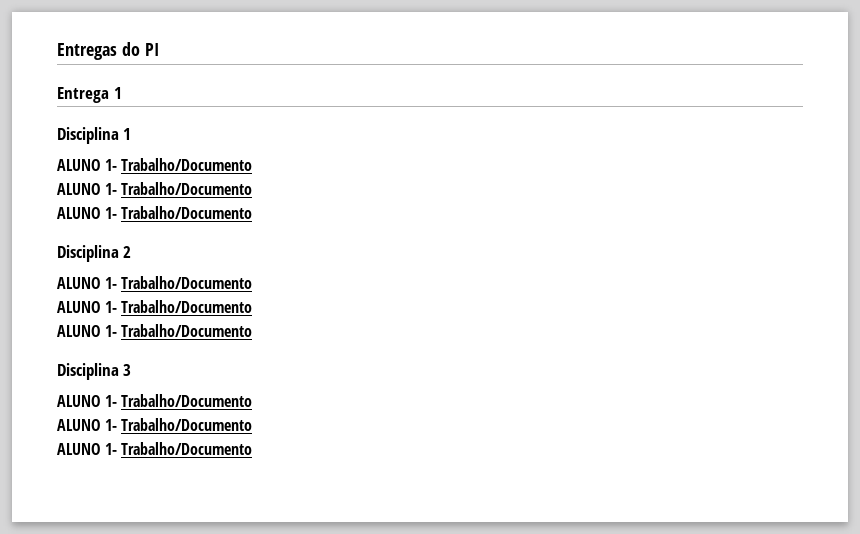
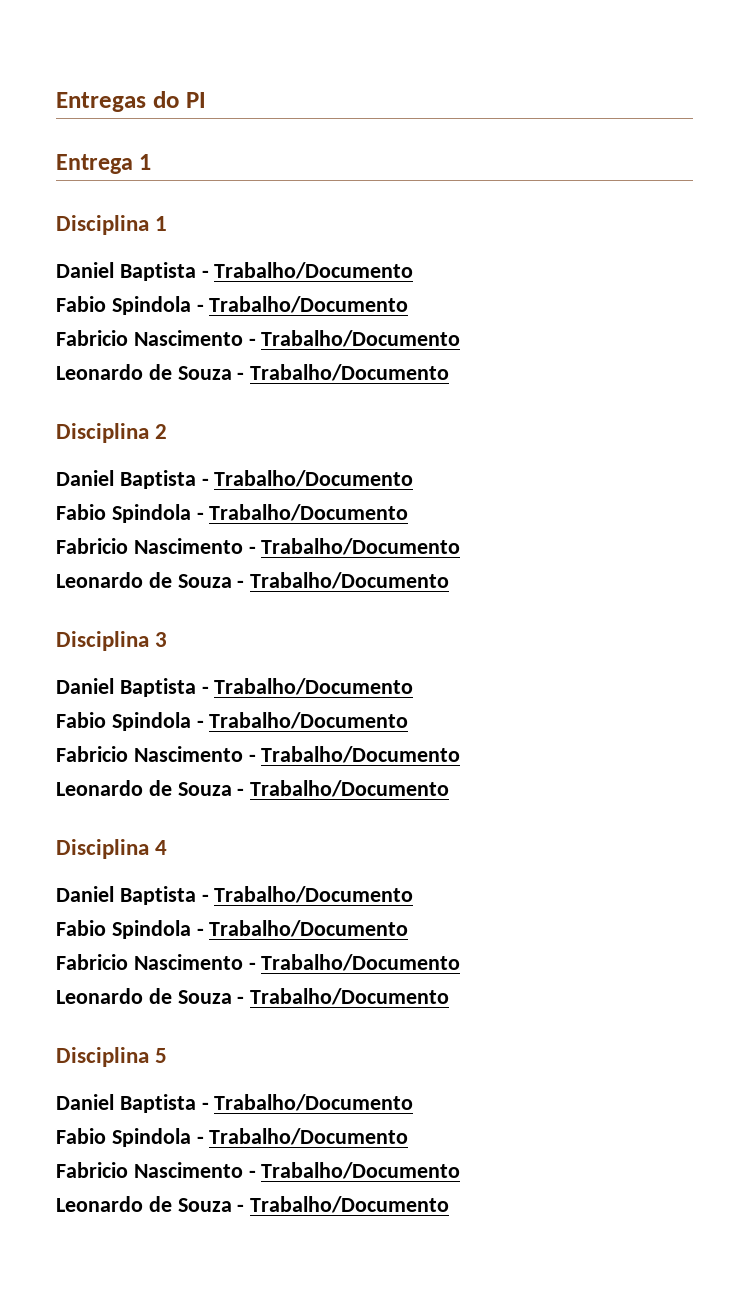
  Disciplina 1
- ALUNO 1- Trabalho/Documento
- ALUNO 1- Trabalho/Documento
- ALUNO 1- Trabalho/Documento
+ Daniel Baptista - Trabalho/Documento
+ Fabio Spindola - Trabalho/Documento
+ Fabricio Nascimento - Trabalho/Documento
+ Leonardo de Souza - Trabalho/Documento
  Disciplina 2
- ALUNO 1- Trabalho/Documento
- ALUNO 1- Trabalho/Documento
- ALUNO 1- Trabalho/Documento
+ Daniel Baptista - Trabalho/Documento
+ Fabio Spindola - Trabalho/Documento
+ Fabricio Nascimento - Trabalho/Documento
+ Leonardo de Souza - Trabalho/Documento
  Disciplina 3
- ALUNO 1- Trabalho/Documento
- ALUNO 1- Trabalho/Documento
- ALUNO 1- Trabalho/Documento
+ Daniel Baptista - Trabalho/Documento
+ Fabio Spindola - Trabalho/Documento
+ Fabricio Nascimento - Trabalho/Documento
+ Leonardo de Souza - Trabalho/Documento
+ Disciplina 4
+ Daniel Baptista - Trabalho/Documento
+ Fabio Spindola - Trabalho/Documento
+ Fabricio Nascimento - Trabalho/Documento
+ Leonardo de Souza - Trabalho/Documento
+ Disciplina 5
+ Daniel Baptista - Trabalho/Documento
+ Fabio Spindola - Trabalho/Documento
+ Fabricio Nascimento - Trabalho/Documento
+ Leonardo de Souza - Trabalho/Documento

